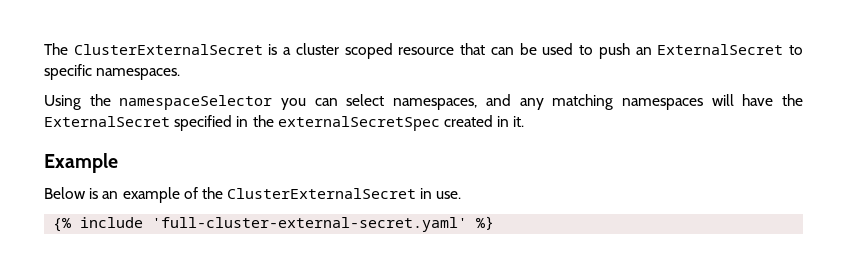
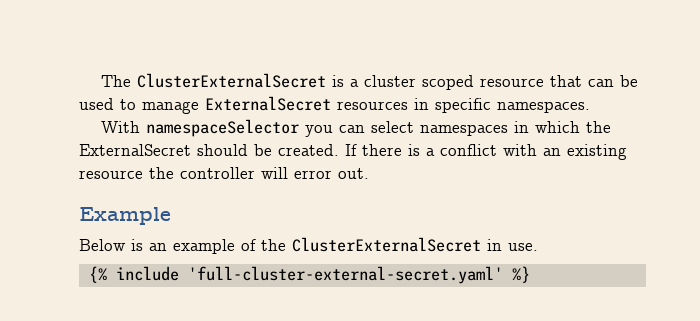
- The ClusterExternalSecret is a cluster scoped resource that can be used to push an ExternalSecret to specific namespaces.
+ The ClusterExternalSecret is a cluster scoped resource that can be used to manage ExternalSecret resources in specific namespaces.
- Using the namespaceSelector you can select namespaces, and any matching namespaces will have the ExternalSecret specified in the externalSecretSpec created in it.
+ With namespaceSelector you can select namespaces in which the ExternalSecret should be created. If there is a conflict with an existing resource the controller will error out.

